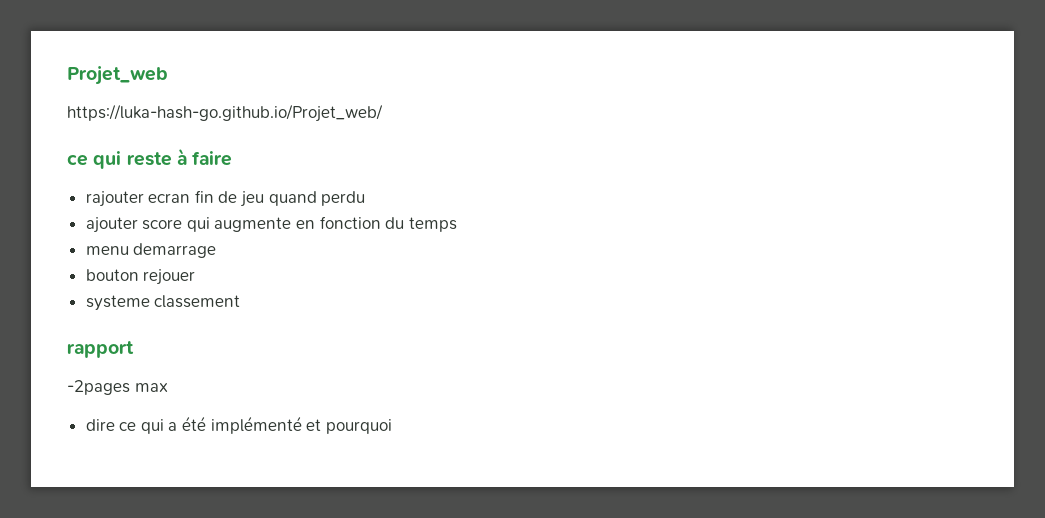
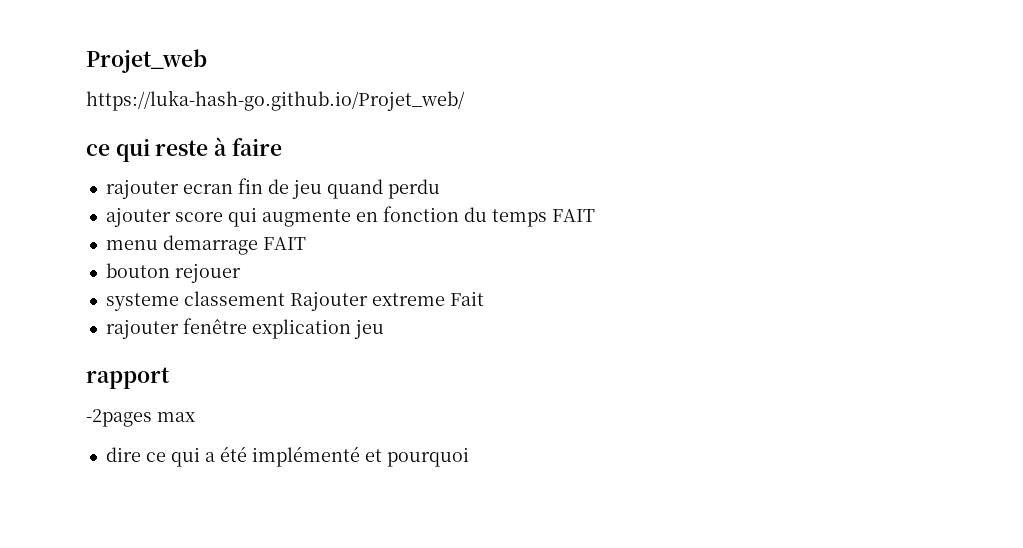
- ajouter score qui augmente en fonction du temps
+ ajouter score qui augmente en fonction du temps FAIT
- menu demarrage
+ menu demarrage FAIT
- systeme classement
+ systeme classement Rajouter extreme Fait
+ rajouter fenêtre explication jeu

